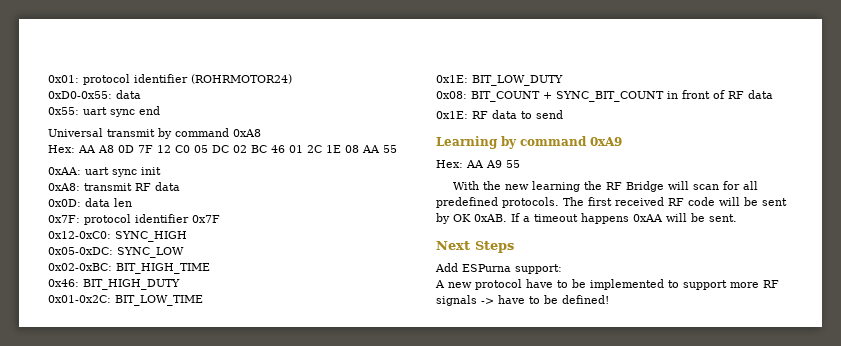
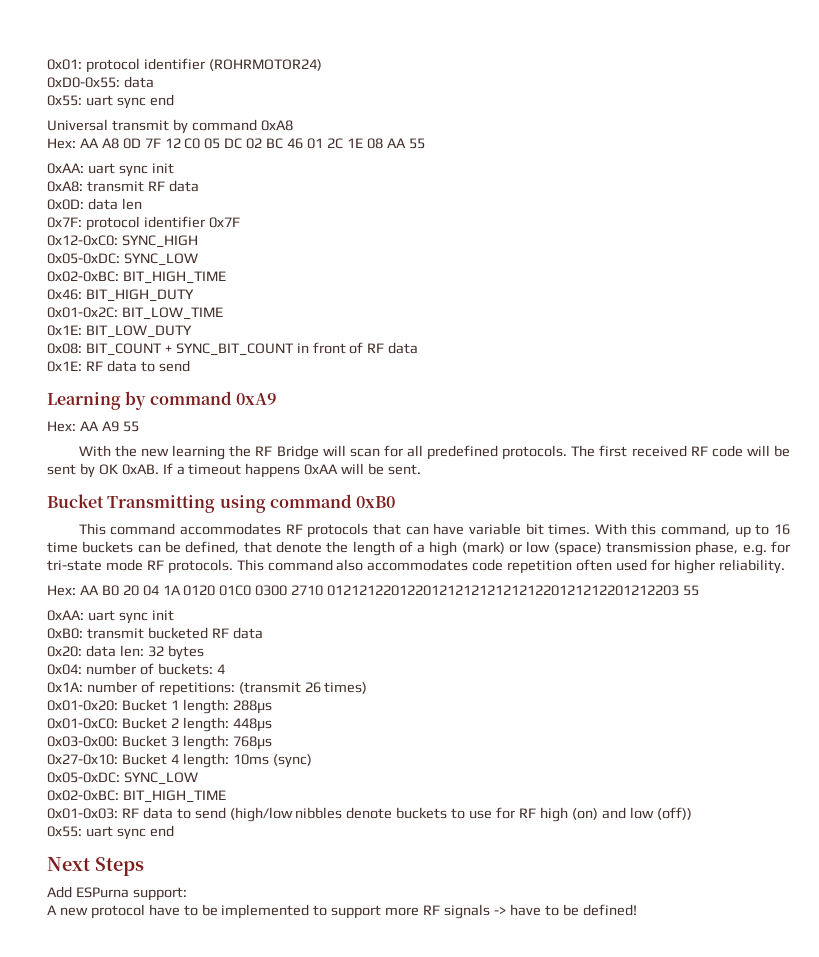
+ Bucket Transmitting using command 0xB0
+ This command accommodates RF protocols that can have variable bit times. With this command, up to 16 time buckets can be defined, that denote the length of a high (mark) or low (space) transmission phase, e.g. for tri-state mode RF protocols. This command also accommodates code repetition often used for higher reliability.
+ Hex: AA B0 20 04 1A 0120 01C0 0300 2710 01212122012201212121212121220121212201212203 55
+ 0xAA: uart sync init
+ 0xB0: transmit bucketed RF data
+ 0x20: data len: 32 bytes
+ 0x04: number of buckets: 4
+ 0x1A: number of repetitions: (transmit 26 times)
+ 0x01-0x20: Bucket 1 length: 288µs
+ 0x01-0xC0: Bucket 2 length: 448µs
+ 0x03-0x00: Bucket 3 length: 768µs
+ 0x27-0x10: Bucket 4 length: 10ms (sync)
+ 0x05-0xDC: SYNC_LOW
+ 0x02-0xBC: BIT_HIGH_TIME
+ 0x01-0x03: RF data to send (high/low nibbles denote buckets to use for RF high (on) and low (off))
+ 0x55: uart sync end

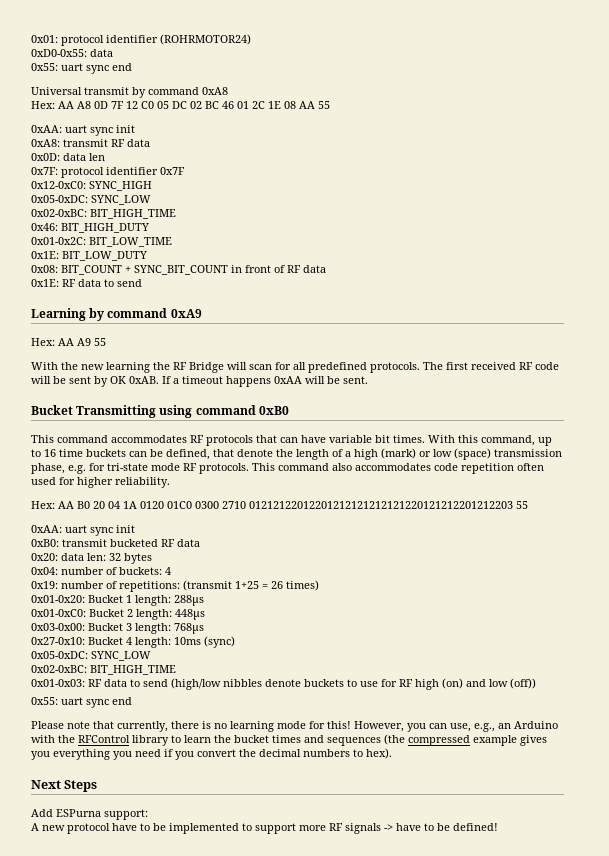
- 0x1A: number of repetitions: (transmit 26 times)
+ 0x19: number of repetitions: (transmit 1+25 = 26 times)
+ Please note that currently, there is no learning mode for this! However, you can use, e.g., an Arduino with the RFControl library to learn the bucket times and sequences (the compressed example gives you everything you need if you convert the decimal numbers to hex).

